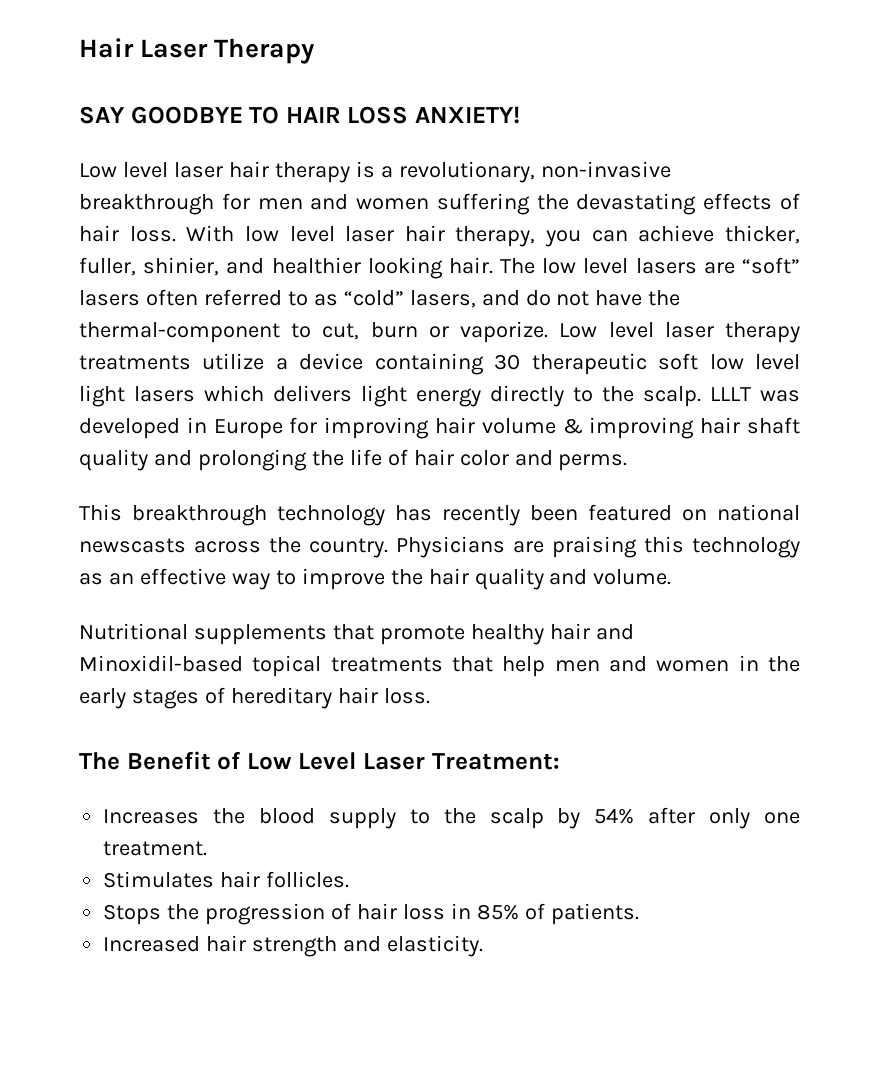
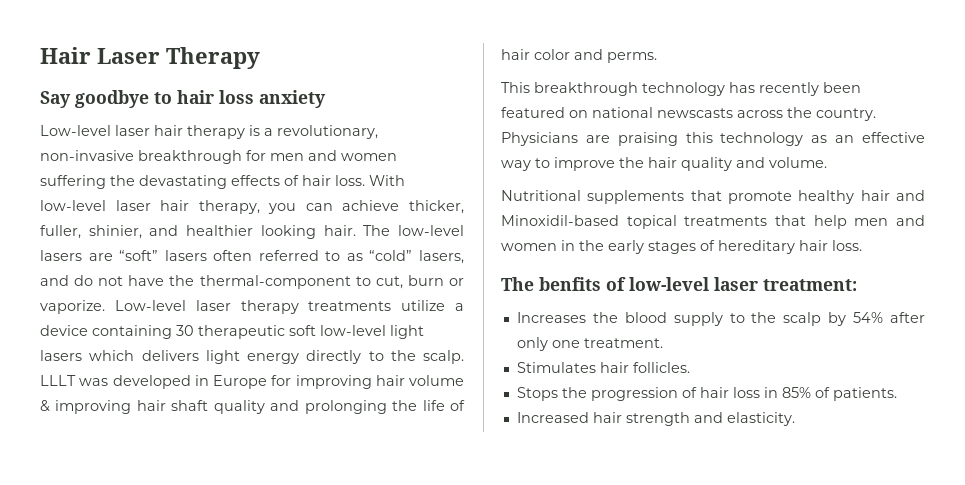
- SAY GOODBYE TO HAIR LOSS ANXIETY!
- Low level laser hair therapy is a revolutionary, non-invasive breakthrough for men and women suffering the devastating effects of hair loss.
+ Say goodbye to hair loss anxiety
+ Low-level laser hair therapy is a revolutionary, non-invasive breakthrough for men and women suffering the devastating effects of hair loss.
- With low level laser hair therapy, you can achieve thicker, fuller, shinier, and healthier looking hair.
+ With low-level laser hair therapy, you can achieve thicker, fuller, shinier, and healthier looking hair.
- The low level lasers are “soft” lasers often referred to as “cold” lasers, and do not have the thermal-component to cut, burn or vaporize.
+ The low-level lasers are “soft” lasers often referred to as “cold” lasers, and do not have the thermal-component to cut, burn or vaporize.
- Low level laser therapy treatments utilize a device containing 30 therapeutic soft low level light lasers which delivers light energy directly to the scalp.
+ Low-level laser therapy treatments utilize a device containing 30 therapeutic soft low-level light lasers which delivers light energy directly to the scalp.
- The Benefit of Low Level Laser Treatment:
+ The benfits of low-level laser treatment:

